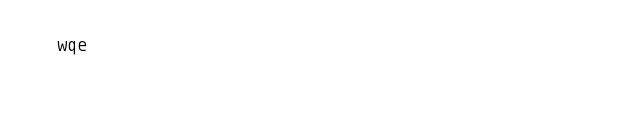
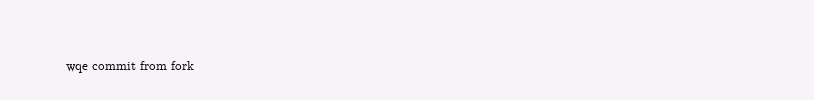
- wqe
+ wqe commit from fork

